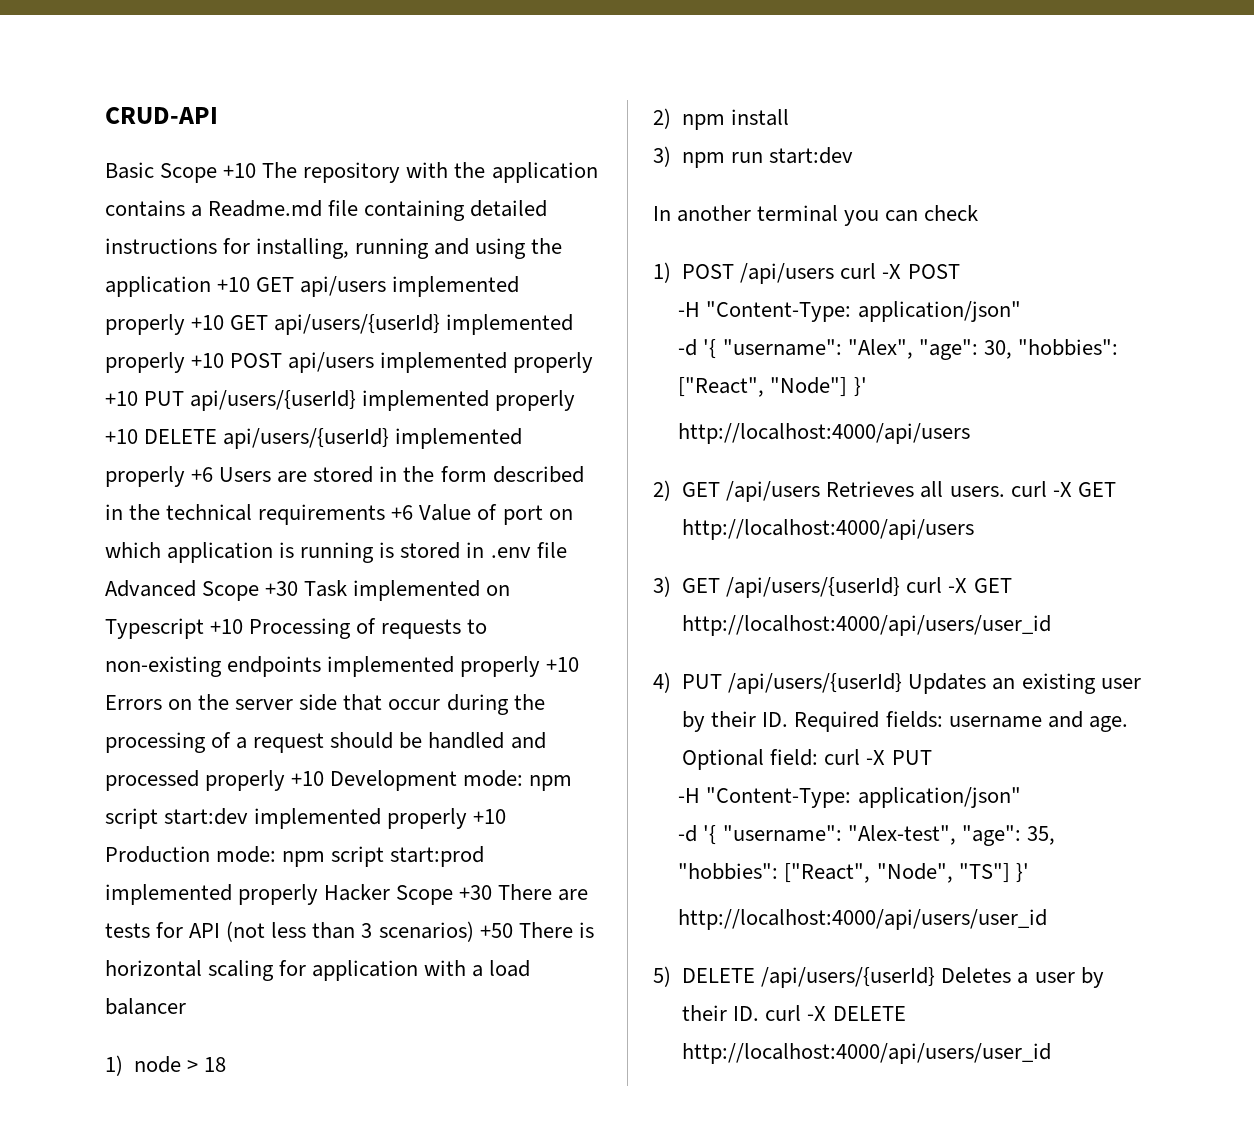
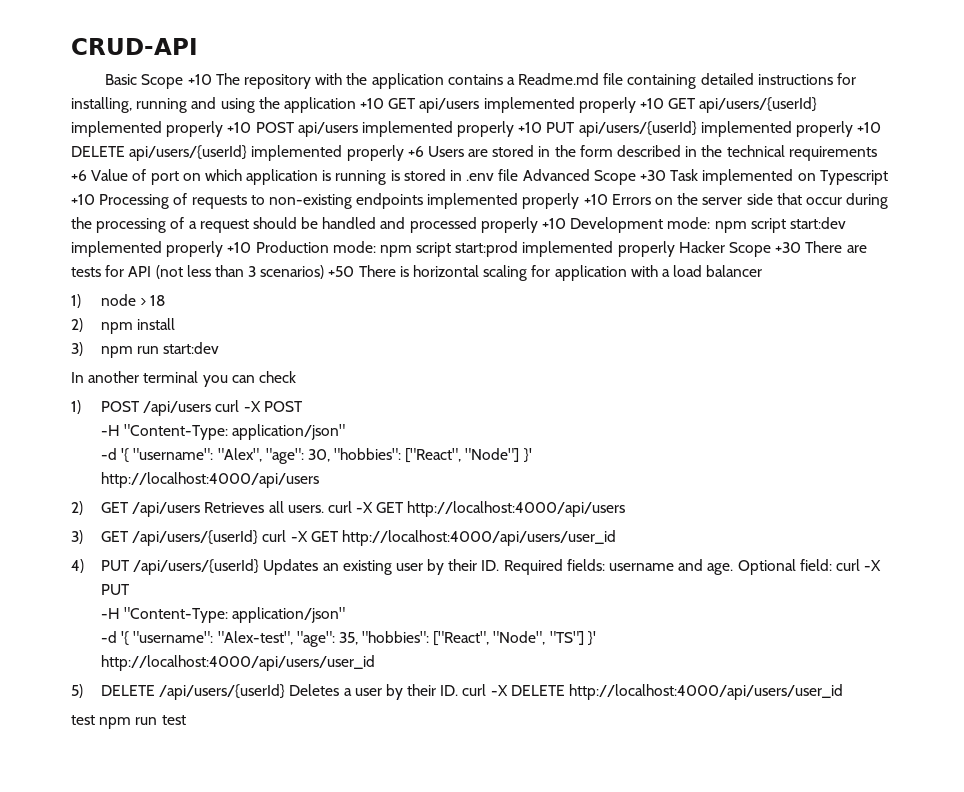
+ test npm run test

